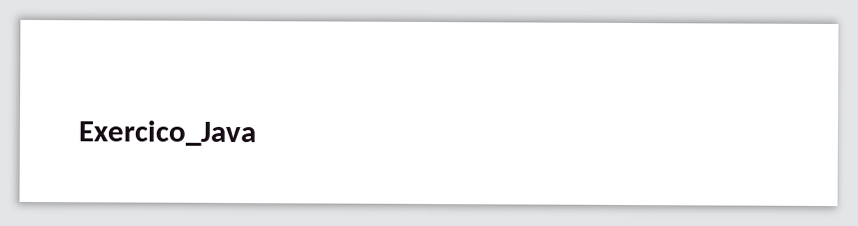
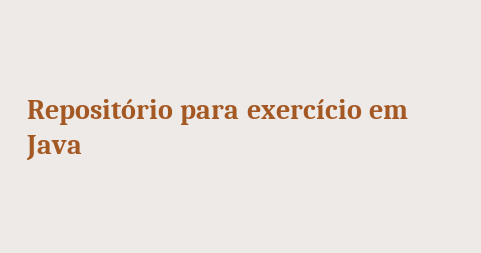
- Exercico_Java
+ Repositório para exercício em Java

